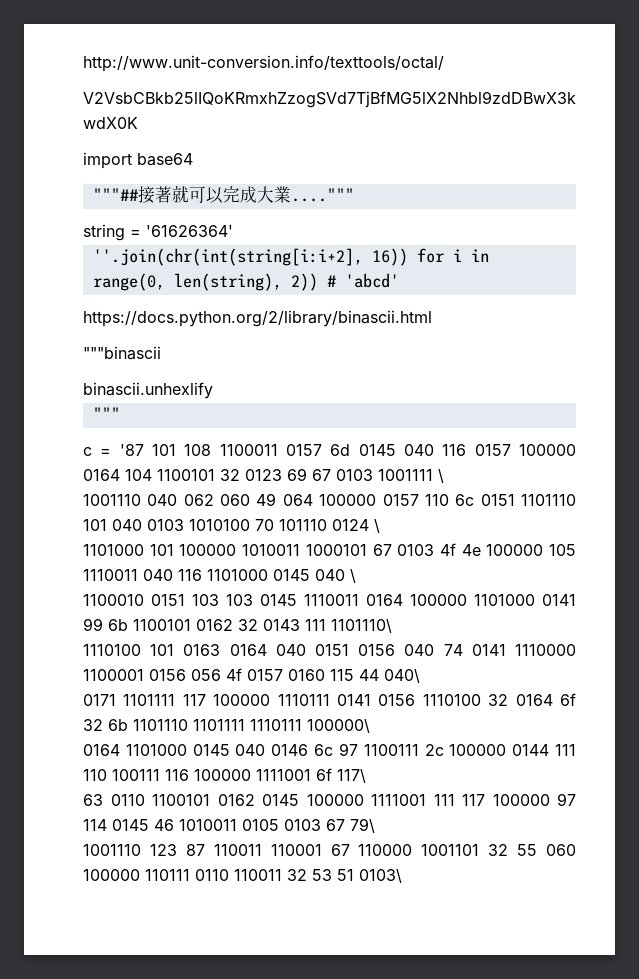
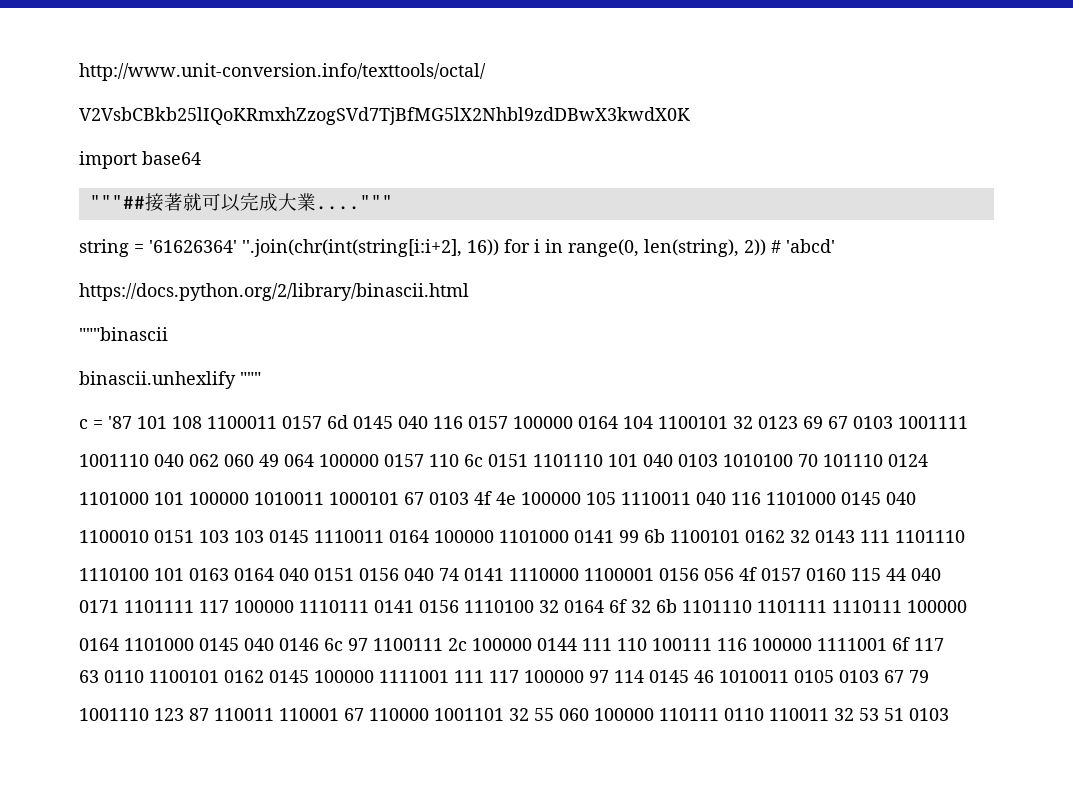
- string = '61626364'
- ''.join(chr(int(string[i:i+2], 16)) for i in range(0, len(string), 2)) # 'abcd'
+ string = '61626364' ''.join(chr(int(string[i:i+2], 16)) for i in range(0, len(string), 2)) # 'abcd'
- binascii.unhexlify
- """
+ binascii.unhexlify """
- c = '87 101 108 1100011 0157 6d 0145 040 116 0157 100000 0164 104 1100101 32 0123 69 67 0103 1001111 \
+ c = '87 101 108 1100011 0157 6d 0145 040 116 0157 100000 0164 104 1100101 32 0123 69 67 0103 1001111
- 1001110 040 062 060 49 064 100000 0157 110 6c 0151 1101110 101 040 0103 1010100 70 101110 0124 \
+ 1001110 040 062 060 49 064 100000 0157 110 6c 0151 1101110 101 040 0103 1010100 70 101110 0124
- 1101000 101 100000 1010011 1000101 67 0103 4f 4e 100000 105 1110011 040 116 1101000 0145 040 \
+ 1101000 101 100000 1010011 1000101 67 0103 4f 4e 100000 105 1110011 040 116 1101000 0145 040
- 1100010 0151 103 103 0145 1110011 0164 100000 1101000 0141 99 6b 1100101 0162 32 0143 111 1101110\
+ 1100010 0151 103 103 0145 1110011 0164 100000 1101000 0141 99 6b 1100101 0162 32 0143 111 1101110
- 1110100 101 0163 0164 040 0151 0156 040 74 0141 1110000 1100001 0156 056 4f 0157 0160 115 44 040\
+ 1110100 101 0163 0164 040 0151 0156 040 74 0141 1110000 1100001 0156 056 4f 0157 0160 115 44 040
- 0171 1101111 117 100000 1110111 0141 0156 1110100 32 0164 6f 32 6b 1101110 1101111 1110111 100000\
+ 0171 1101111 117 100000 1110111 0141 0156 1110100 32 0164 6f 32 6b 1101110 1101111 1110111 100000
- 0164 1101000 0145 040 0146 6c 97 1100111 2c 100000 0144 111 110 100111 116 100000 1111001 6f 117\
+ 0164 1101000 0145 040 0146 6c 97 1100111 2c 100000 0144 111 110 100111 116 100000 1111001 6f 117
- 63 0110 1100101 0162 0145 100000 1111001 111 117 100000 97 114 0145 46 1010011 0105 0103 67 79\
+ 63 0110 1100101 0162 0145 100000 1111001 111 117 100000 97 114 0145 46 1010011 0105 0103 67 79
- 1001110 123 87 110011 110001 67 110000 1001101 32 55 060 100000 110111 0110 110011 32 53 51 0103\
+ 1001110 123 87 110011 110001 67 110000 1001101 32 55 060 100000 110111 0110 110011 32 53 51 0103

